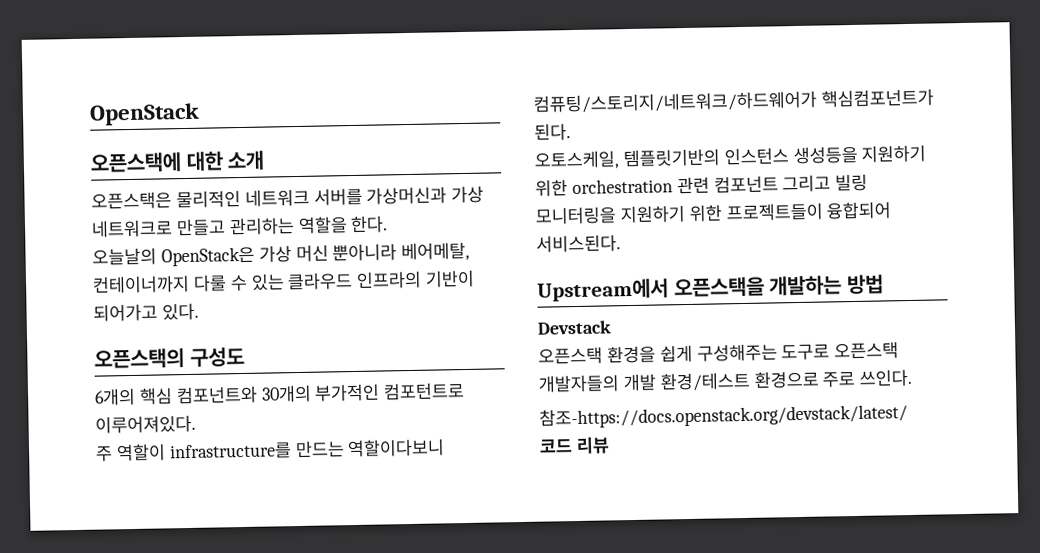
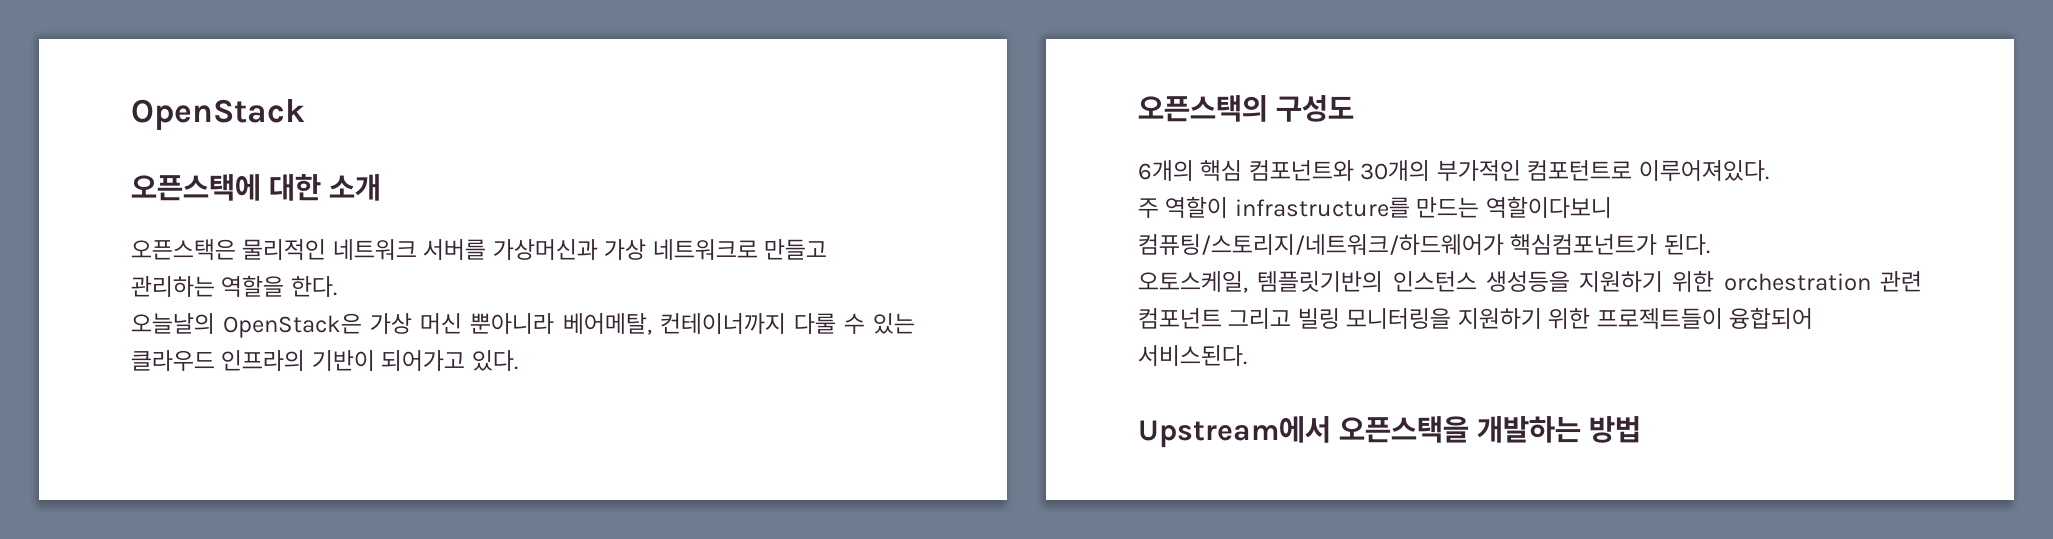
- Devstack
- 오픈스택 환경을 쉽게 구성해주는 도구로 오픈스택 개발자들의 개발 환경/테스트 환경으로 주로 쓰인다.
- 참조-https://docs.openstack.org/devstack/latest/
- 코드 리뷰

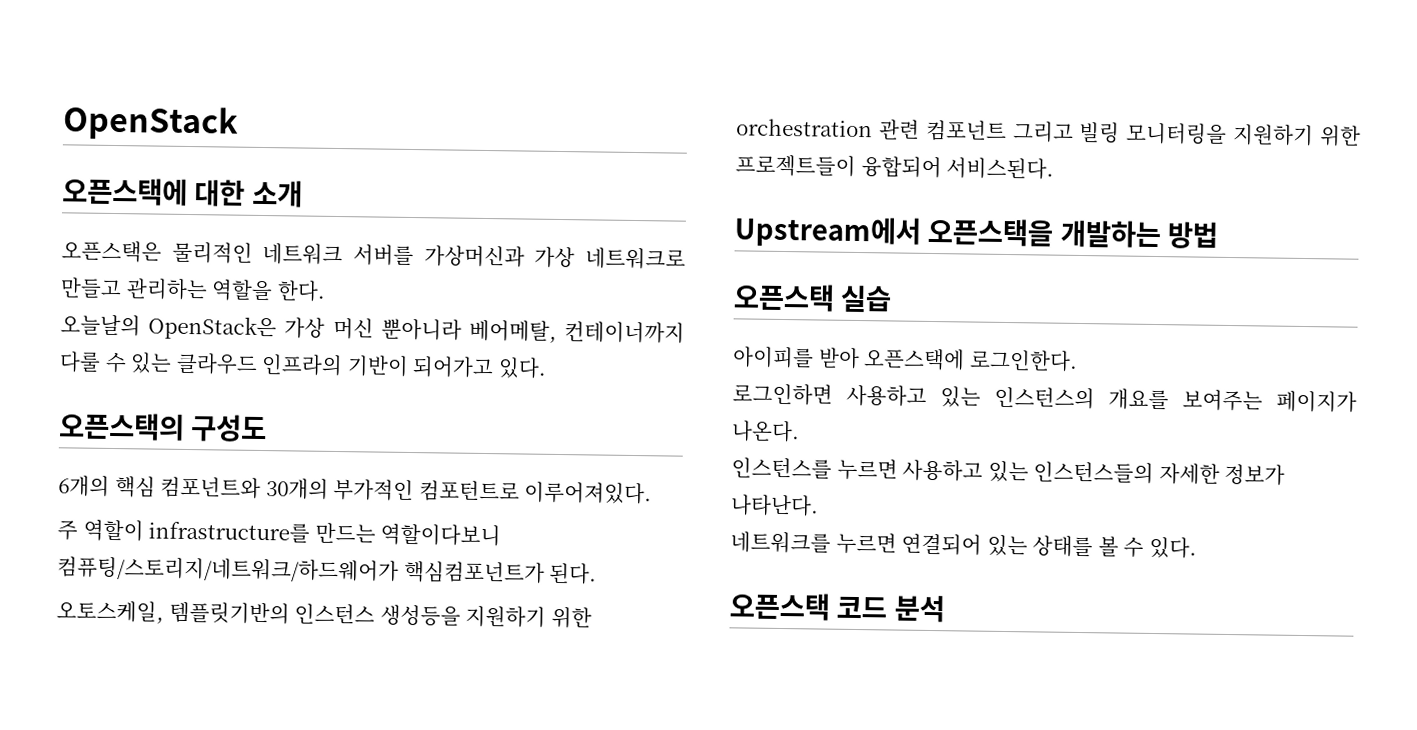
+ 오픈스택 실습
+ 아이피를 받아 오픈스택에 로그인한다.
+ 로그인하면 사용하고 있는 인스턴스의 개요를 보여주는 페이지가 나온다.
+ 인스턴스를 누르면 사용하고 있는 인스턴스들의 자세한 정보가 나타난다.
+ 네트워크를 누르면 연결되어 있는 상태를 볼 수 있다.
+ 오픈스택 코드 분석

